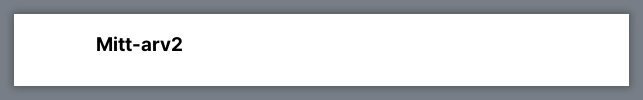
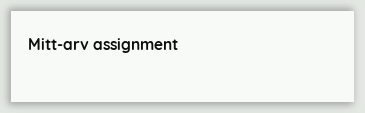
- Mitt-arv2
+ Mitt-arv assignment

